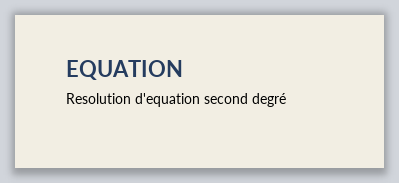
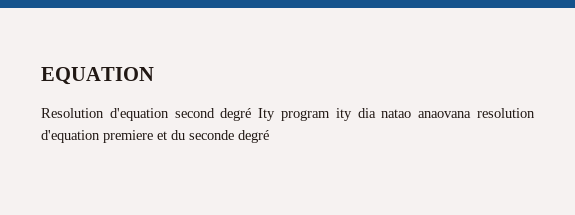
- Resolution d'equation second degré
+ Resolution d'equation second degré Ity program ity dia natao anaovana resolution d'equation premiere et du seconde degré

